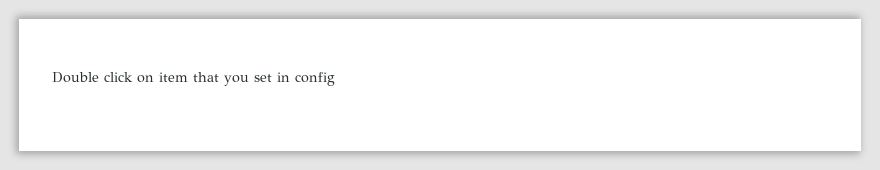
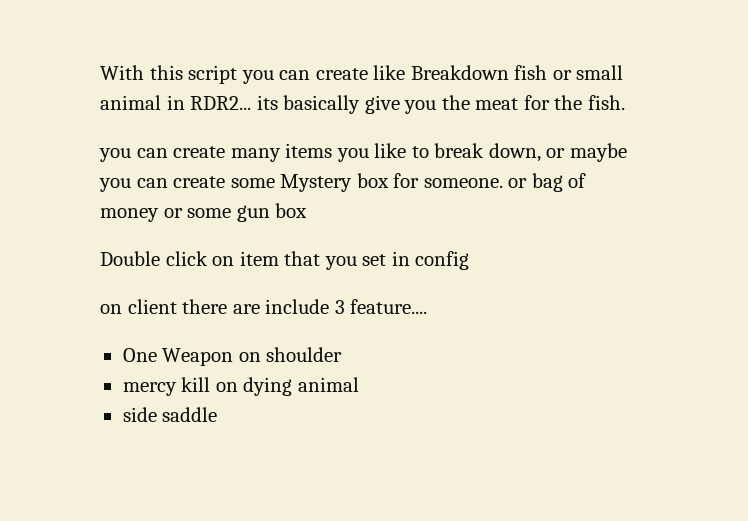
+ With this script you can create like Breakdown fish or small animal in RDR2... its basically give you the meat for the fish.
+ you can create many items you like to break down, or maybe you can create some Mystery box for someone. or bag of money or some gun box
+ on client there are include 3 feature....
+ One Weapon on shoulder
+ mercy kill on dying animal
+ side saddle

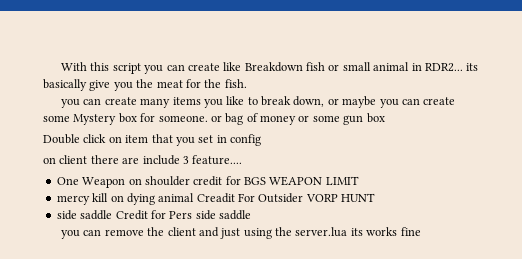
- One Weapon on shoulder
+ One Weapon on shoulder credit for BGS WEAPON LIMIT
- mercy kill on dying animal
- side saddle
+ mercy kill on dying animal Creadit For Outsider VORP HUNT
+ side saddle Credit for Pers side saddle
+ you can remove the client and just using the server.lua its works fine

